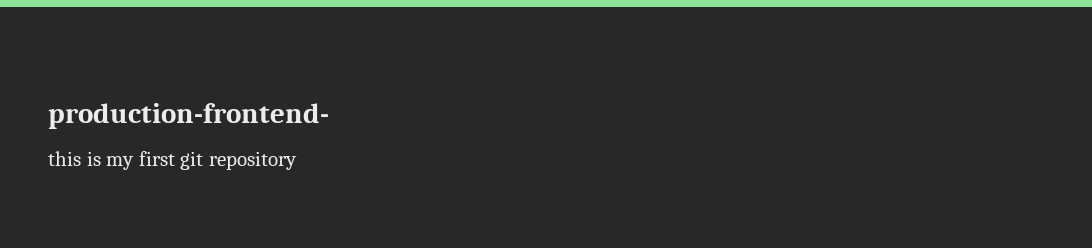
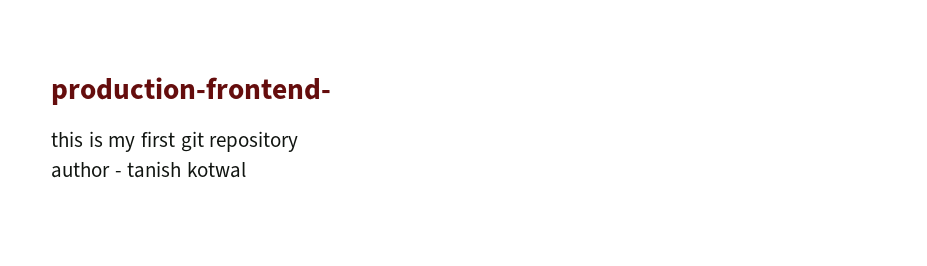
+ author - tanish kotwal

